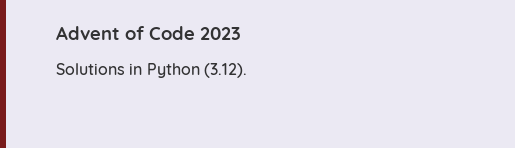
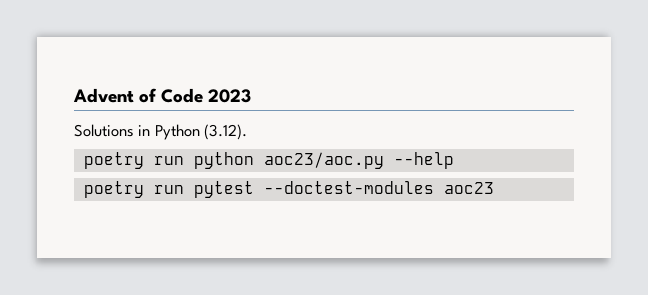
+ poetry run python aoc23/aoc.py --help
+ poetry run pytest --doctest-modules aoc23

